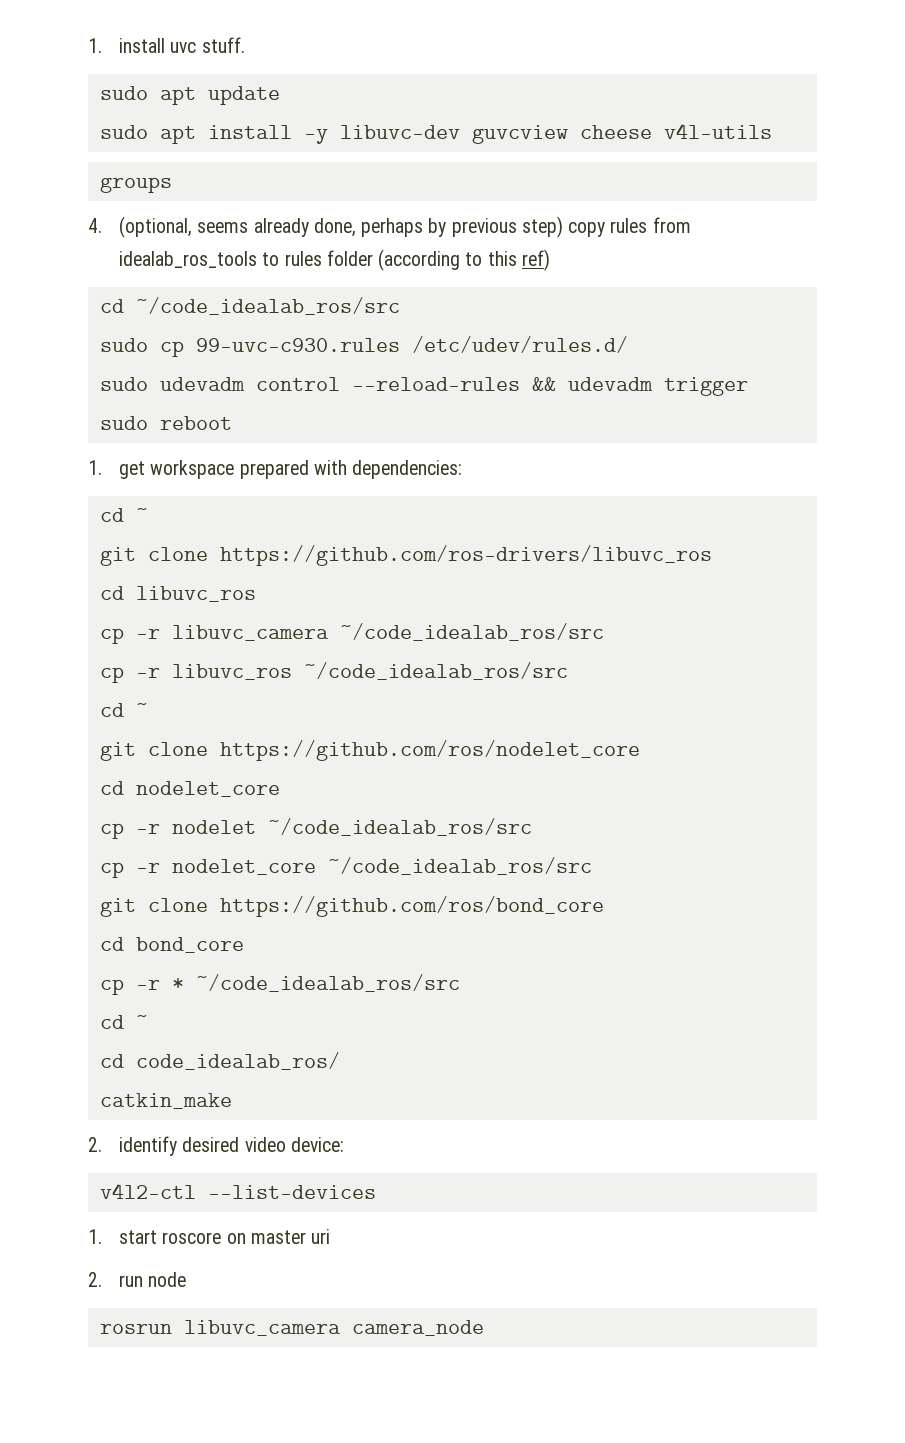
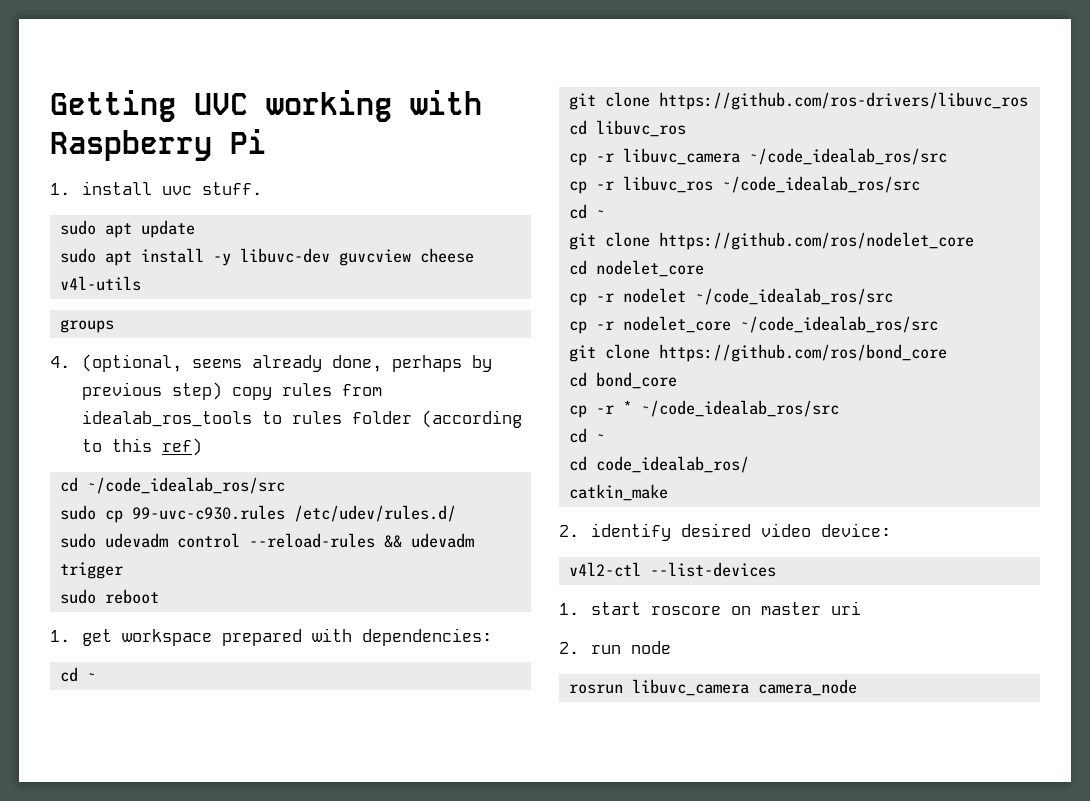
+ Getting UVC working with Raspberry Pi

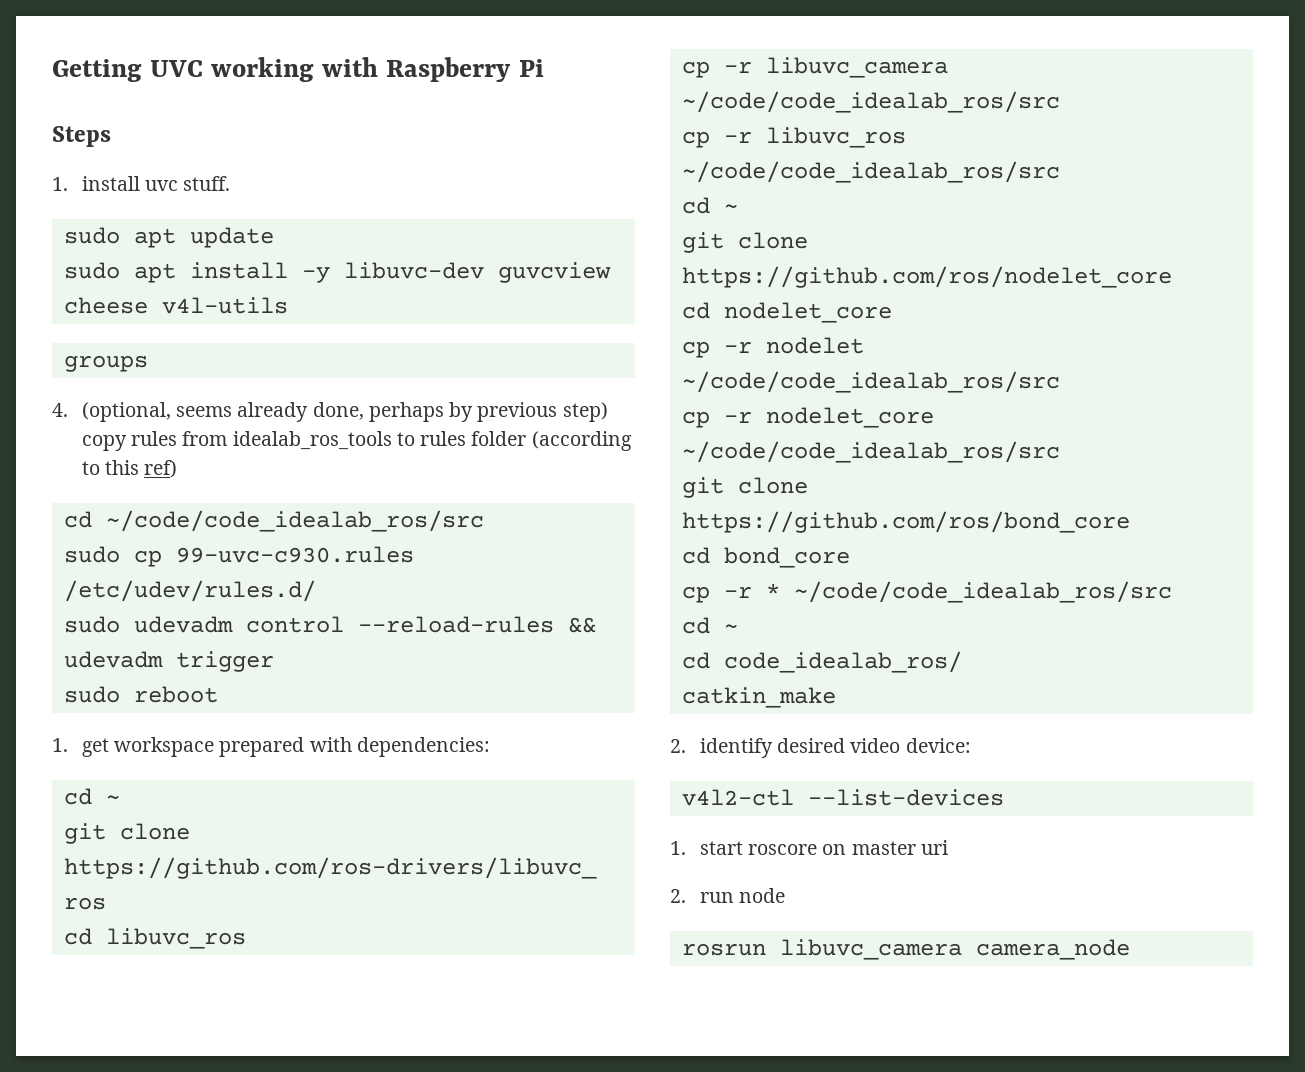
+ Steps
- cd ~/code_idealab_ros/src
+ cd ~/code/code_idealab_ros/src
- cp -r libuvc_camera ~/code_idealab_ros/src
+ cp -r libuvc_camera ~/code/code_idealab_ros/src
- cp -r libuvc_ros ~/code_idealab_ros/src
+ cp -r libuvc_ros ~/code/code_idealab_ros/src
- cp -r nodelet ~/code_idealab_ros/src
+ cp -r nodelet ~/code/code_idealab_ros/src
- cp -r nodelet_core ~/code_idealab_ros/src
+ cp -r nodelet_core ~/code/code_idealab_ros/src
- cp -r * ~/code_idealab_ros/src
+ cp -r * ~/code/code_idealab_ros/src

